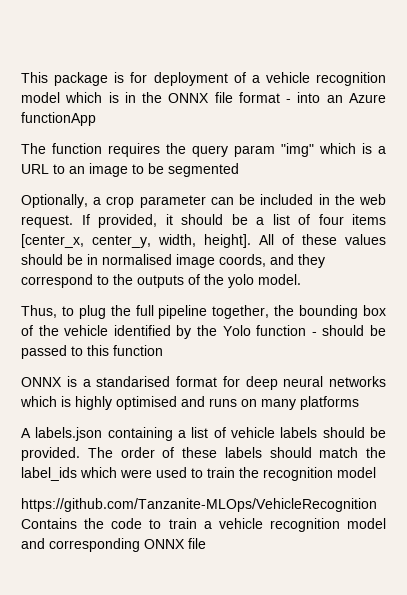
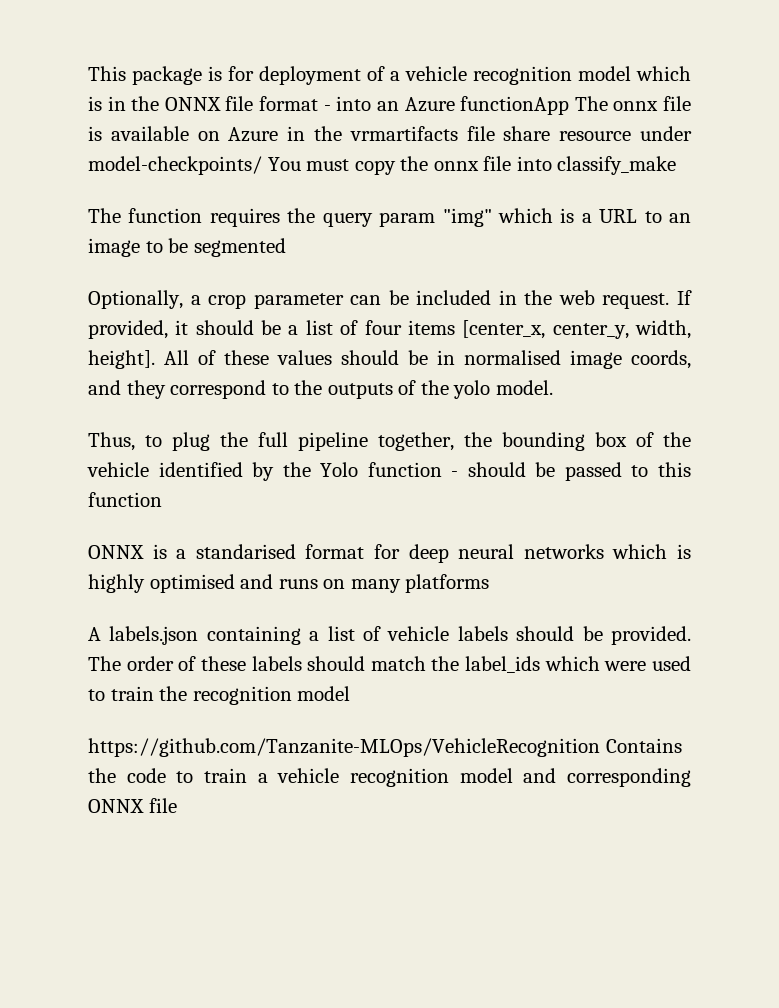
- This package is for deployment of a vehicle recognition model which is in the ONNX file format - into an Azure functionApp
+ This package is for deployment of a vehicle recognition model which is in the ONNX file format - into an Azure functionApp The onnx file is available on Azure in the vrmartifacts file share resource under model-checkpoints/ You must copy the onnx file into classify_make

